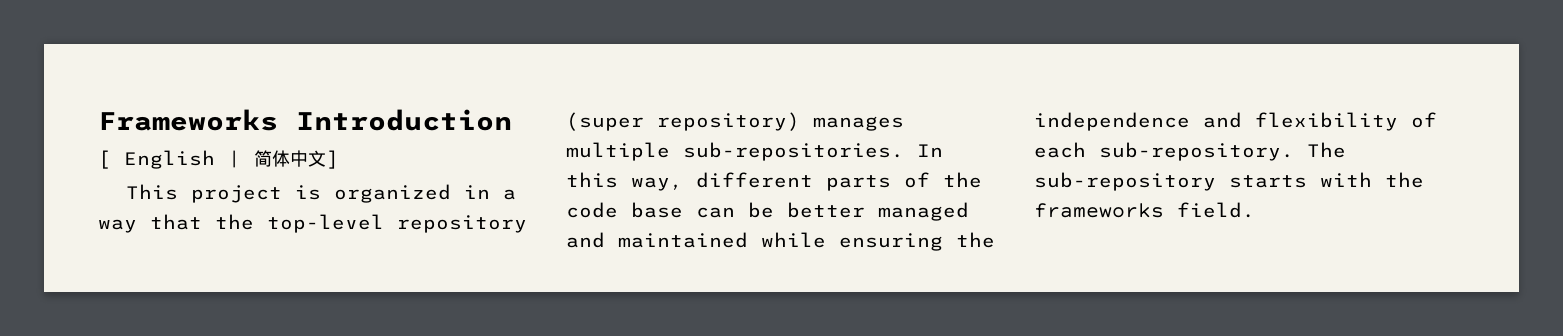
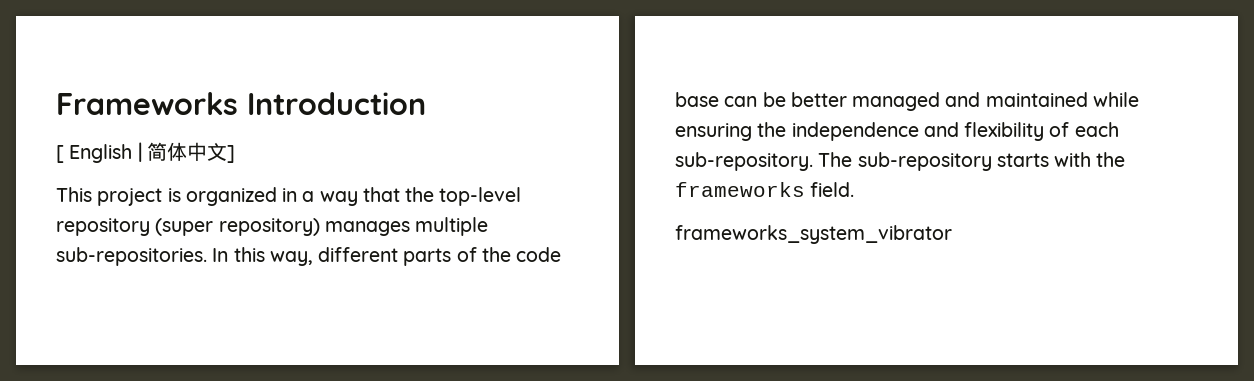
+ frameworks_system_vibrator

